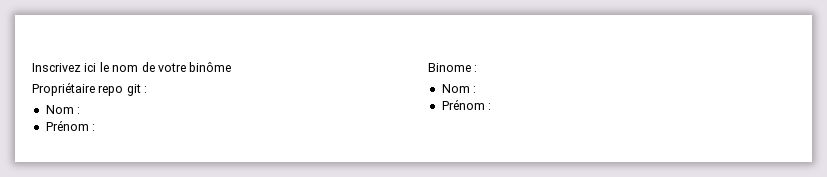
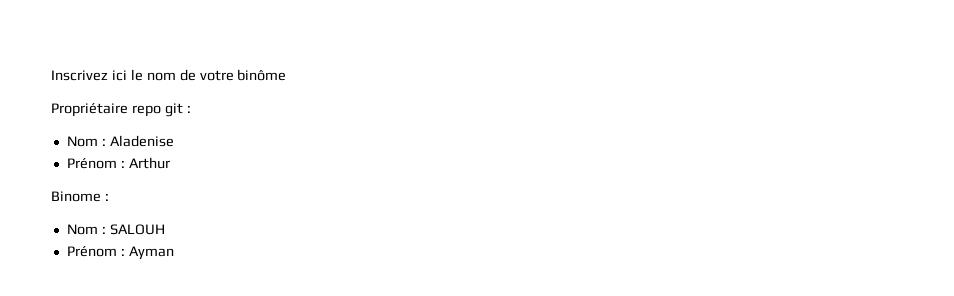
  Propriétaire repo git :
- Nom :
- Prénom :
+ Nom : Aladenise
+ Prénom : Arthur
  Binome :
- Nom :
- Prénom :
+ Nom : SALOUH
+ Prénom : Ayman

